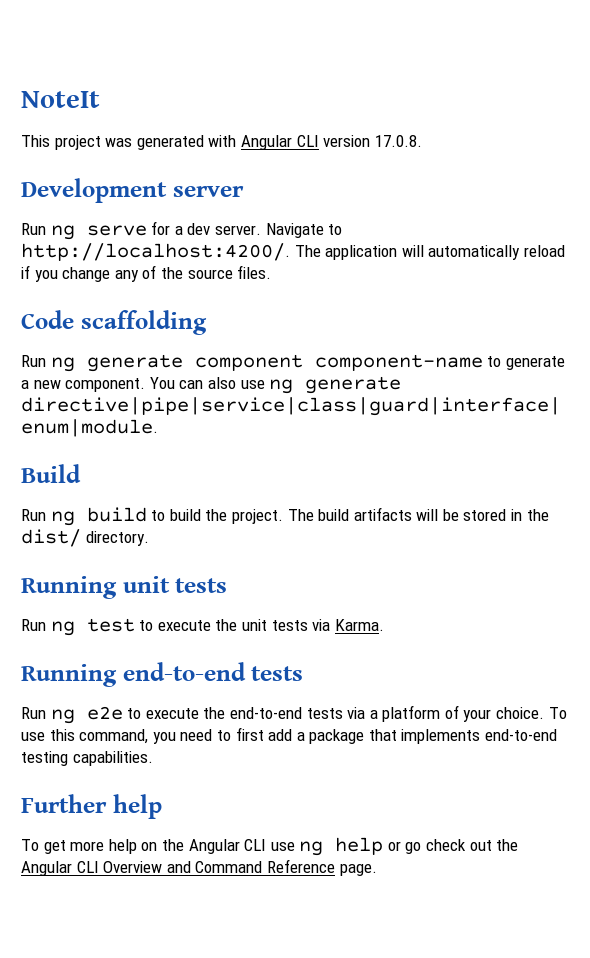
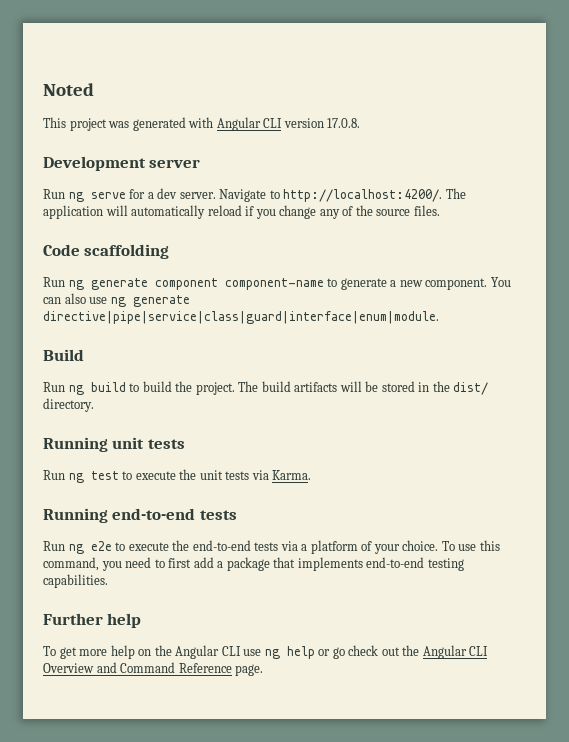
- NoteIt
+ Noted

